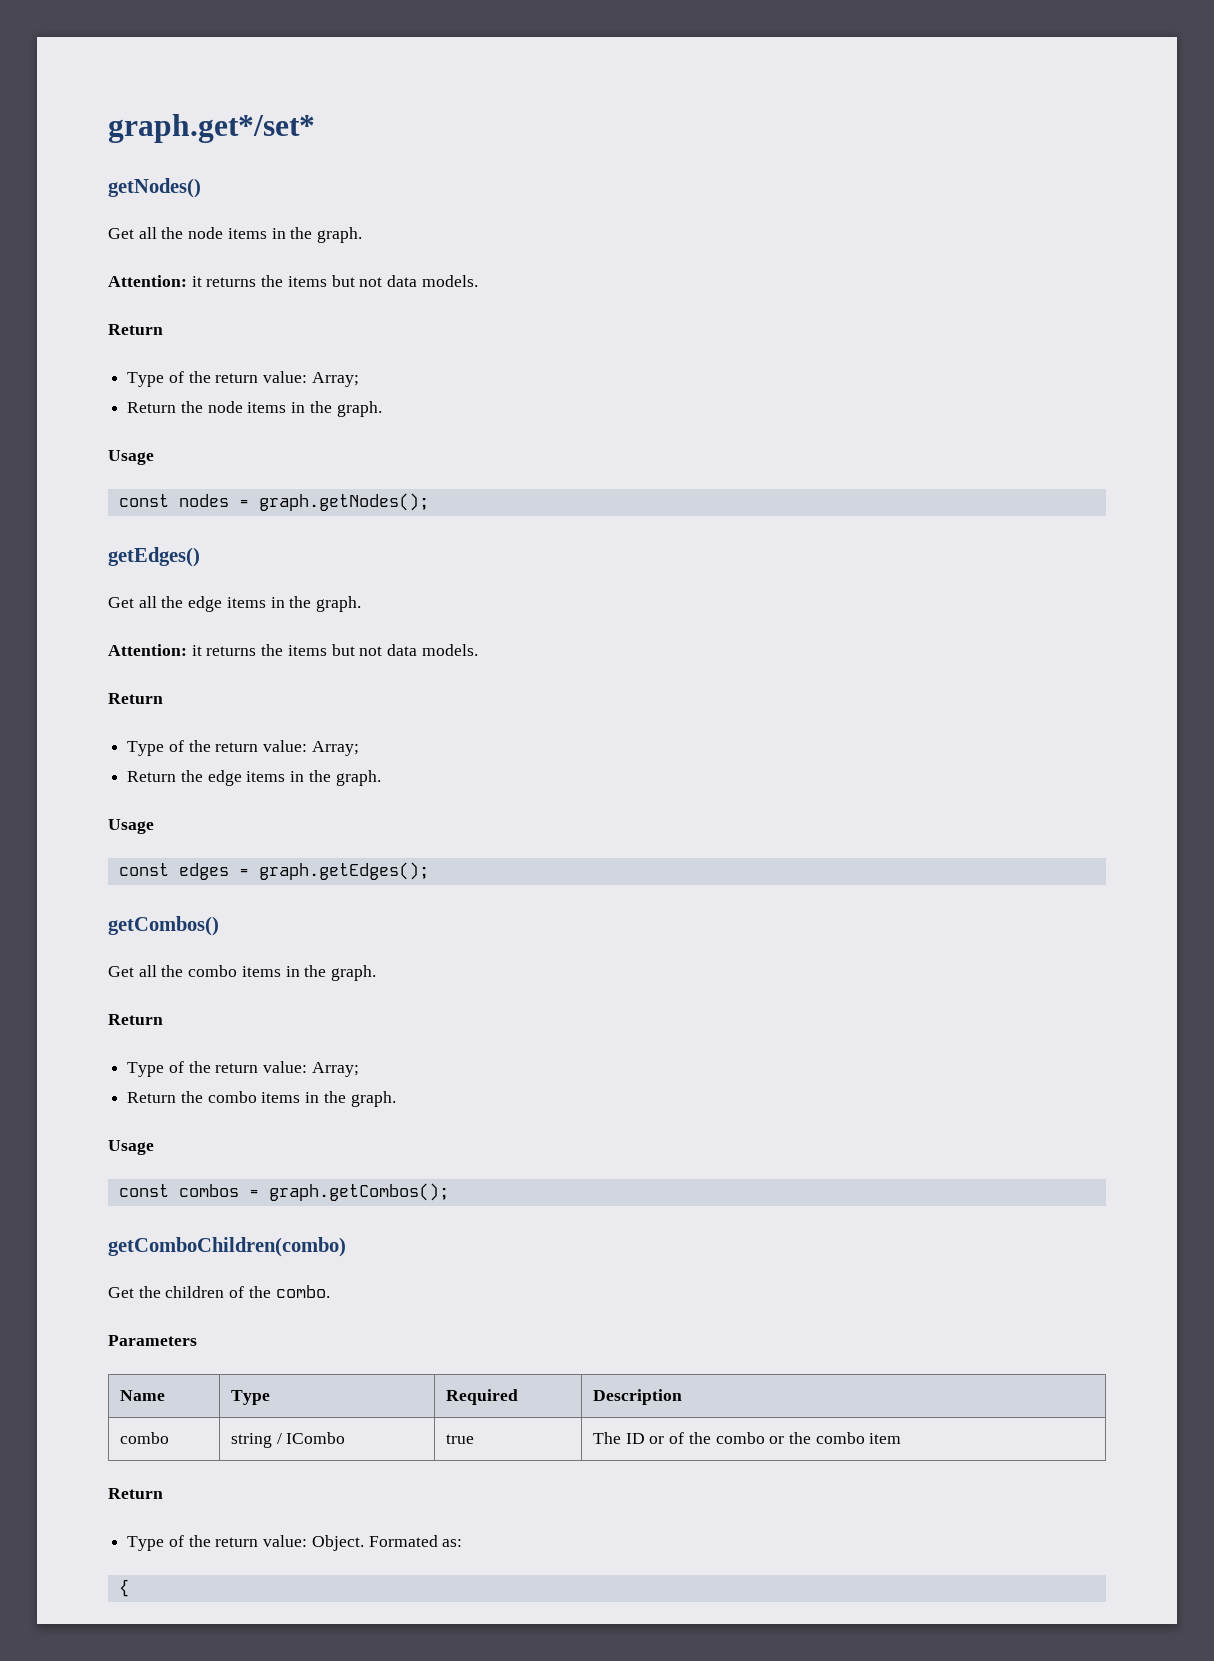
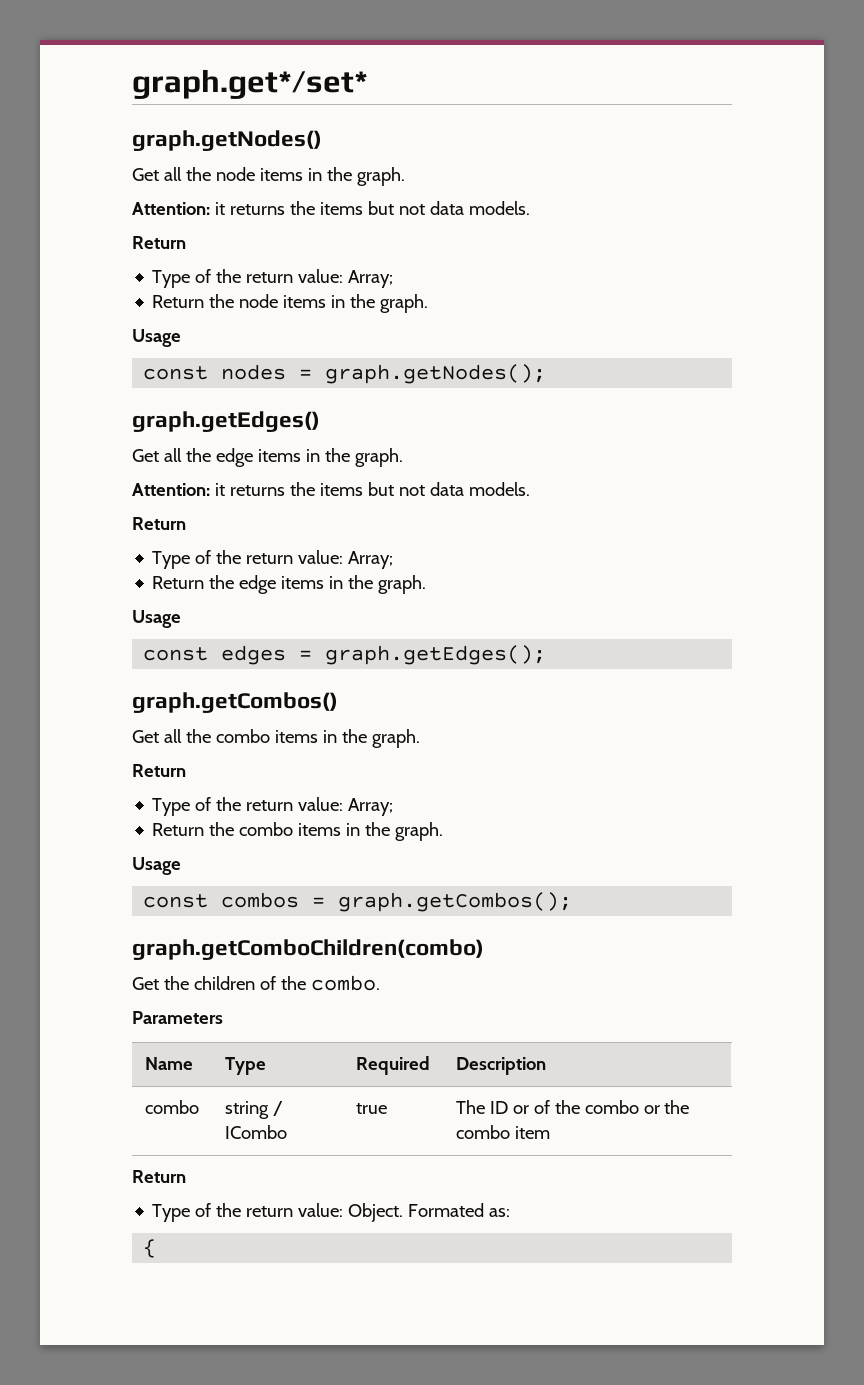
- getNodes()
+ graph.getNodes()
- getEdges()
+ graph.getEdges()
- getCombos()
+ graph.getCombos()
- getComboChildren(combo)
+ graph.getComboChildren(combo)

